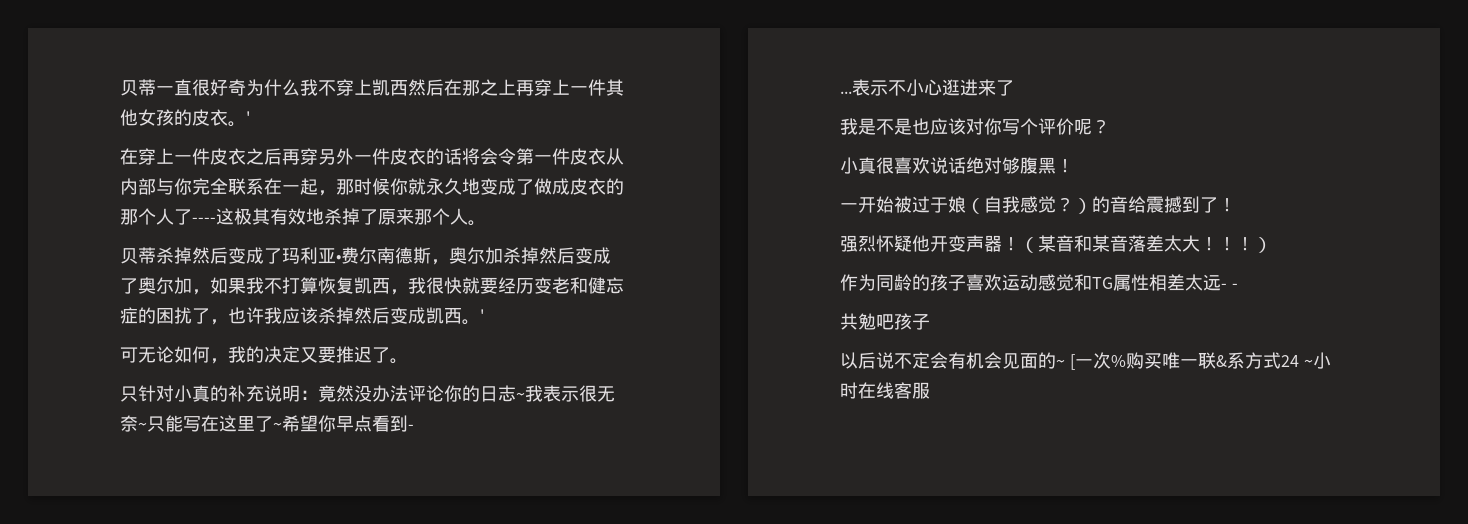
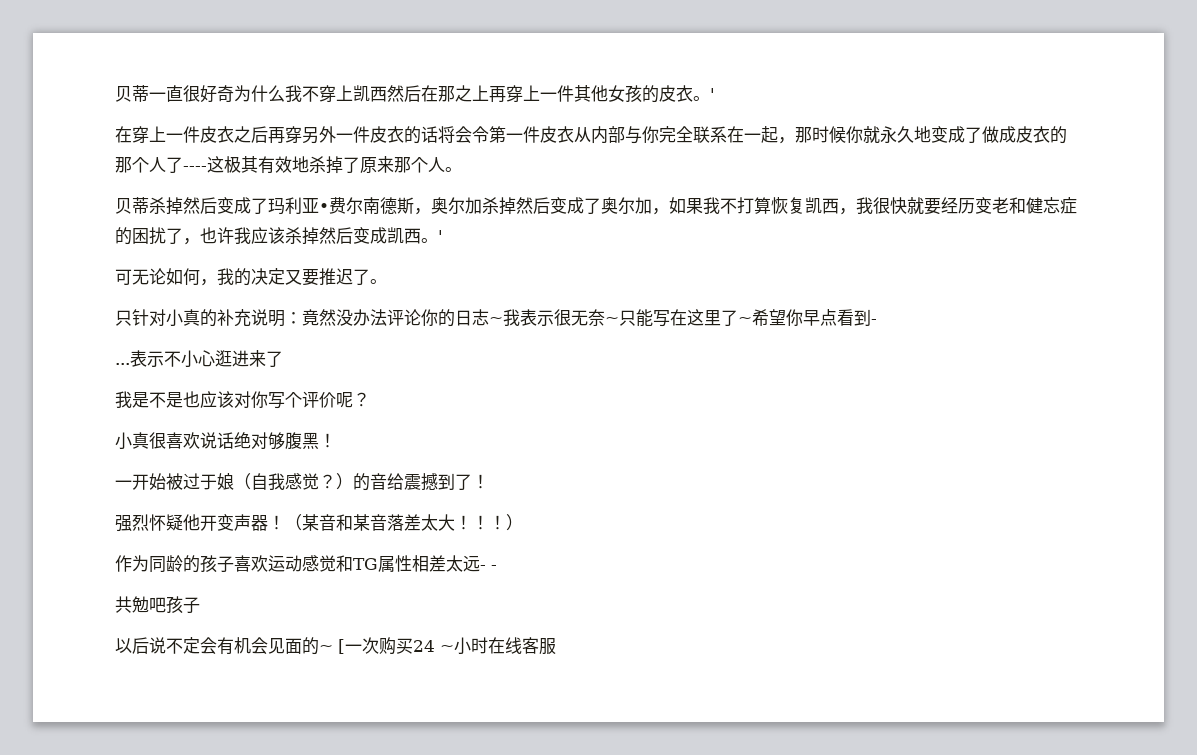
- 以后说不定会有机会见面的~ [一次%购买唯一联&系方式24 ~小时在线客服
+ 以后说不定会有机会见面的~ [一次购买24 ~小时在线客服

